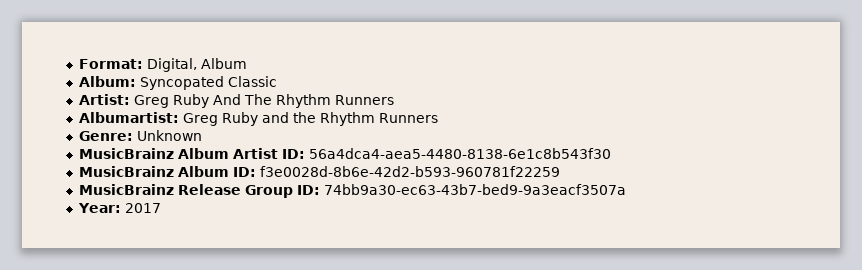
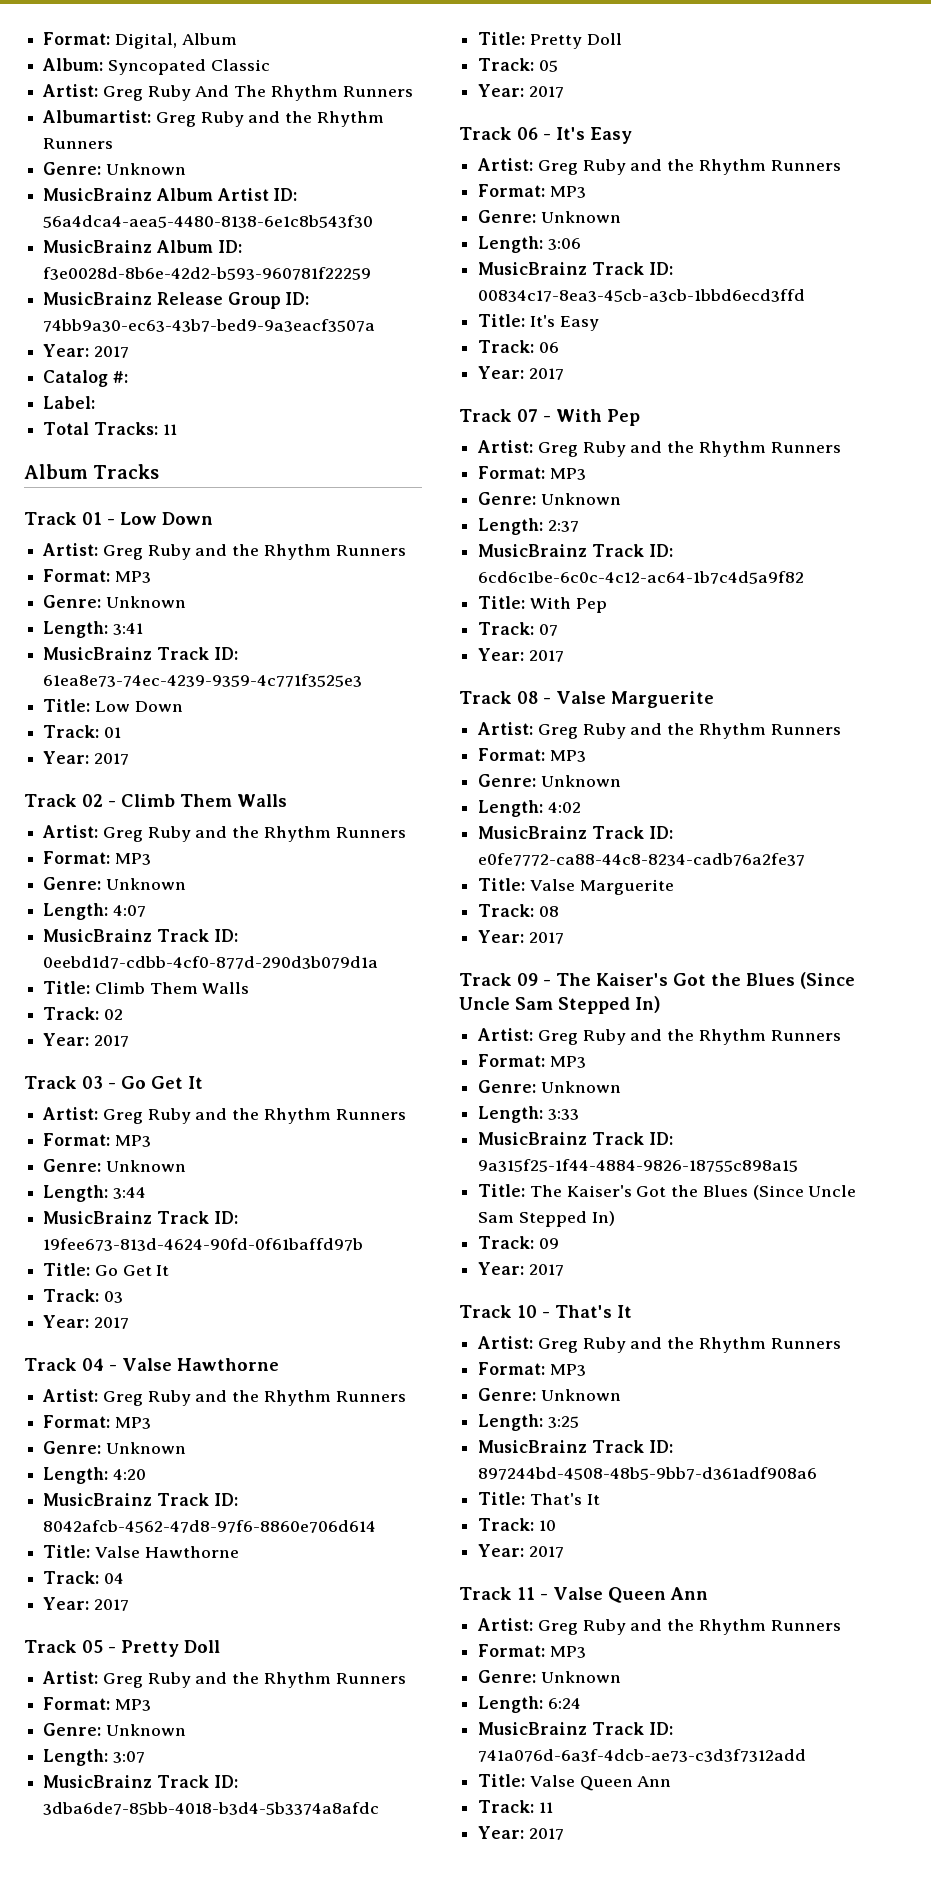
+ Catalog #:
+ Label:
+ Total Tracks: 11
+ Album Tracks
+ Track 01 - Low Down
+ Artist: Greg Ruby and the Rhythm Runners
+ Format: MP3
+ Genre: Unknown
+ Length: 3:41
+ MusicBrainz Track ID: 61ea8e73-74ec-4239-9359-4c771f3525e3
+ Title: Low Down
+ Track: 01
+ Year: 2017
+ Track 02 - Climb Them Walls
+ Artist: Greg Ruby and the Rhythm Runners
+ Format: MP3
+ Genre: Unknown
+ Length: 4:07
+ MusicBrainz Track ID: 0eebd1d7-cdbb-4cf0-877d-290d3b079d1a
+ Title: Climb Them Walls
+ Track: 02
+ Year: 2017
+ Track 03 - Go Get It
+ Artist: Greg Ruby and the Rhythm Runners
+ Format: MP3
+ Genre: Unknown
+ Length: 3:44
+ MusicBrainz Track ID: 19fee673-813d-4624-90fd-0f61baffd97b
+ Title: Go Get It
+ Track: 03
+ Year: 2017
+ Track 04 - Valse Hawthorne
+ Artist: Greg Ruby and the Rhythm Runners
+ Format: MP3
+ Genre: Unknown
+ Length: 4:20
+ MusicBrainz Track ID: 8042afcb-4562-47d8-97f6-8860e706d614
+ Title: Valse Hawthorne
+ Track: 04
+ Year: 2017
+ Track 05 - Pretty Doll
+ Artist: Greg Ruby and the Rhythm Runners
+ Format: MP3
+ Genre: Unknown
+ Length: 3:07
+ MusicBrainz Track ID: 3dba6de7-85bb-4018-b3d4-5b3374a8afdc
+ Title: Pretty Doll
+ Track: 05
+ Year: 2017
+ Track 06 - It's Easy
+ Artist: Greg Ruby and the Rhythm Runners
+ Format: MP3
+ Genre: Unknown
+ Length: 3:06
+ MusicBrainz Track ID: 00834c17-8ea3-45cb-a3cb-1bbd6ecd3ffd
+ Title: It's Easy
+ Track: 06
+ Year: 2017
+ Track 07 - With Pep
+ Artist: Greg Ruby and the Rhythm Runners
+ Format: MP3
+ Genre: Unknown
+ Length: 2:37
+ MusicBrainz Track ID: 6cd6c1be-6c0c-4c12-ac64-1b7c4d5a9f82
+ Title: With Pep
+ Track: 07
+ Year: 2017
+ Track 08 - Valse Marguerite
+ Artist: Greg Ruby and the Rhythm Runners
+ Format: MP3
+ Genre: Unknown
+ Length: 4:02
+ MusicBrainz Track ID: e0fe7772-ca88-44c8-8234-cadb76a2fe37
+ Title: Valse Marguerite
+ Track: 08
+ Year: 2017
+ Track 09 - The Kaiser's Got the Blues (Since Uncle Sam Stepped In)
+ Artist: Greg Ruby and the Rhythm Runners
+ Format: MP3
+ Genre: Unknown
+ Length: 3:33
+ MusicBrainz Track ID: 9a315f25-1f44-4884-9826-18755c898a15
+ Title: The Kaiser's Got the Blues (Since Uncle Sam Stepped In)
+ Track: 09
+ Year: 2017
+ Track 10 - That's It
+ Artist: Greg Ruby and the Rhythm Runners
+ Format: MP3
+ Genre: Unknown
+ Length: 3:25
+ MusicBrainz Track ID: 897244bd-4508-48b5-9bb7-d361adf908a6
+ Title: That's It
+ Track: 10
+ Year: 2017
+ Track 11 - Valse Queen Ann
+ Artist: Greg Ruby and the Rhythm Runners
+ Format: MP3
+ Genre: Unknown
+ Length: 6:24
+ MusicBrainz Track ID: 741a076d-6a3f-4dcb-ae73-c3d3f7312add
+ Title: Valse Queen Ann
+ Track: 11
+ Year: 2017

